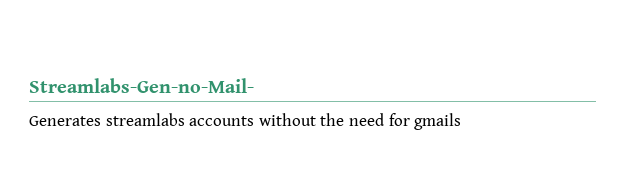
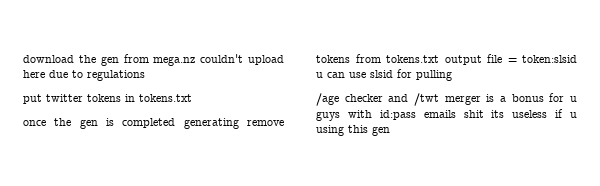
- Streamlabs-Gen-no-Mail-
- Generates streamlabs accounts without the need for gmails
+ download the gen from mega.nz couldn't upload here due to regulations
+ put twitter tokens in tokens.txt
+ once the gen is completed generating remove tokens from tokens.txt output file = token:slsid u can use slsid for pulling
+ /age checker and /twt merger is a bonus for u guys with id:pass emails shit its useless if u using this gen

